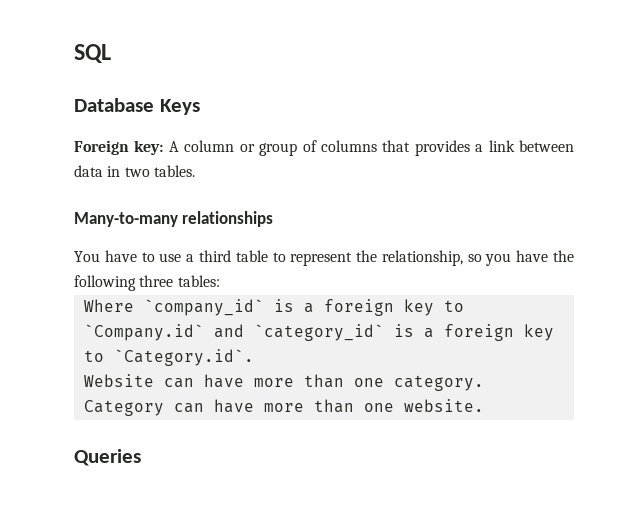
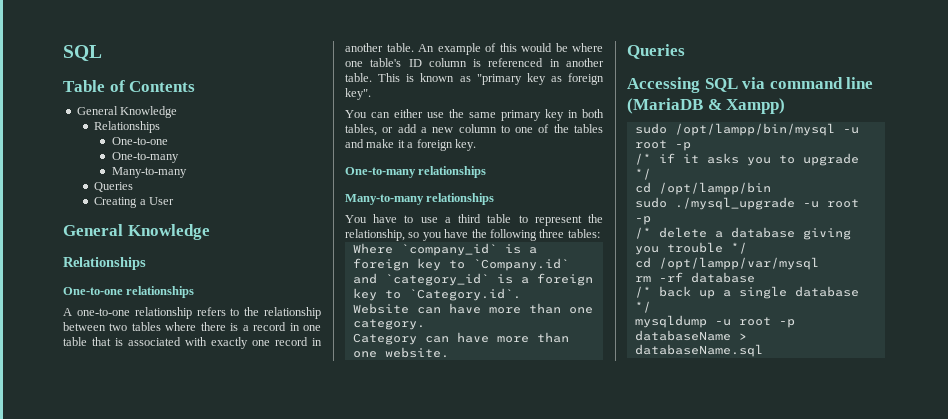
- Database Keys
- Foreign key: A column or group of columns that provides a link between data in two tables.
+ Table of Contents
+ General Knowledge
+ Relationships
+ One-to-one
+ One-to-many
+ Many-to-many
+ Queries
+ Creating a User
+ General Knowledge
+ Relationships
+ One-to-one relationships
+ A one-to-one relationship refers to the relationship between two tables where there is a record in one table that is associated with exactly one record in another table. An example of this would be where one table's ID column is referenced in another table. This is known as "primary key as foreign key".
+ You can either use the same primary key in both tables, or add a new column to one of the tables and make it a foreign key.
+ One-to-many relationships
+ Accessing SQL via command line (MariaDB & Xampp)
+ sudo /opt/lampp/bin/mysql -u root -p
+ /* if it asks you to upgrade */
+ cd /opt/lampp/bin
+ sudo ./mysql_upgrade -u root -p
+ /* delete a database giving you trouble */
+ cd /opt/lampp/var/mysql
+ rm -rf database
+ /* back up a single database */
+ mysqldump -u root -p databaseName > databaseName.sql

